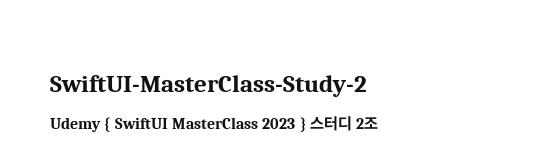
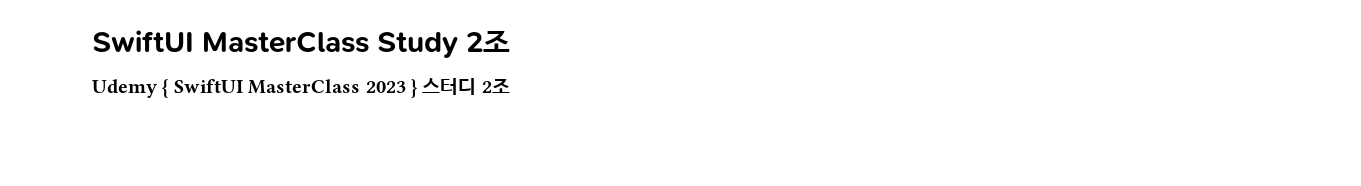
- SwiftUI-MasterClass-Study-2
+ SwiftUI MasterClass Study 2조

